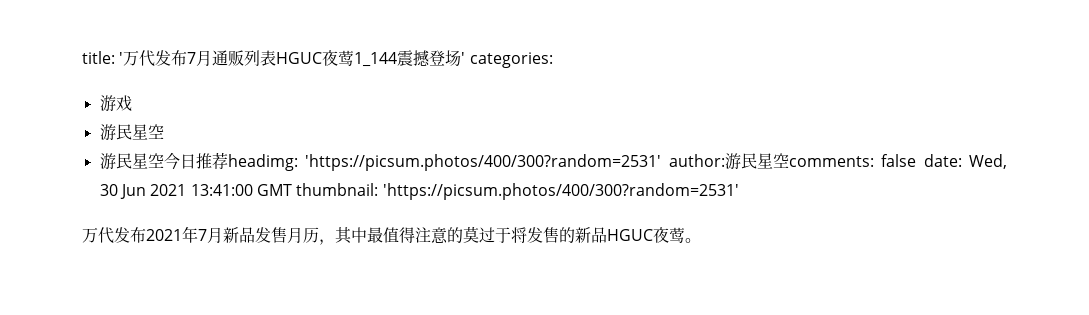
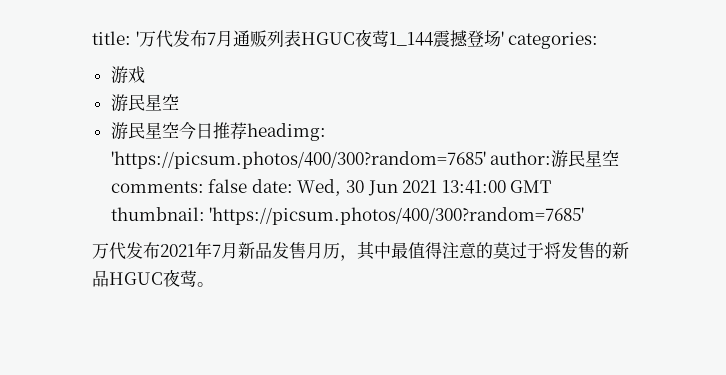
- 游民星空今日推荐headimg: 'https://picsum.photos/400/300?random=2531' author:游民星空comments: false date: Wed, 30 Jun 2021 13:41:00 GMT thumbnail: 'https://picsum.photos/400/300?random=2531'
+ 游民星空今日推荐headimg: 'https://picsum.photos/400/300?random=7685' author:游民星空comments: false date: Wed, 30 Jun 2021 13:41:00 GMT thumbnail: 'https://picsum.photos/400/300?random=7685'

